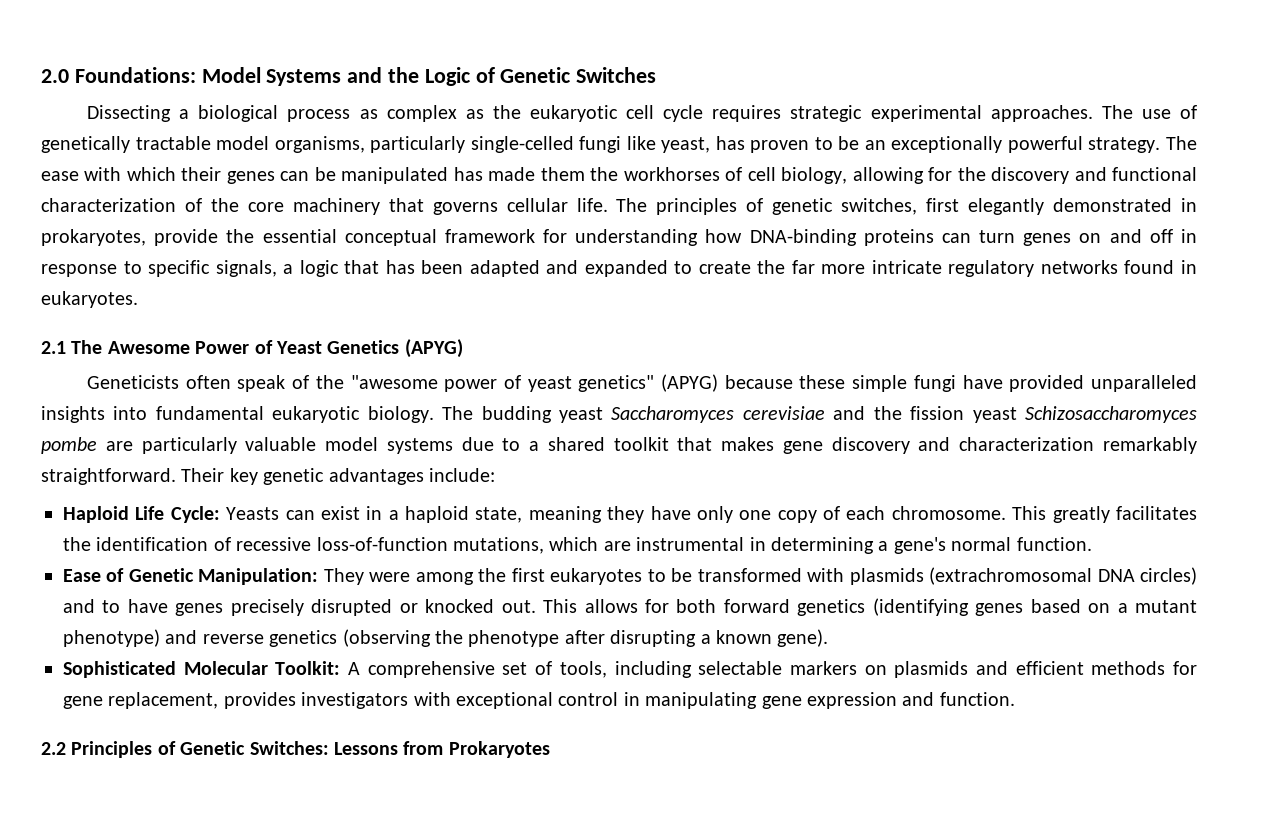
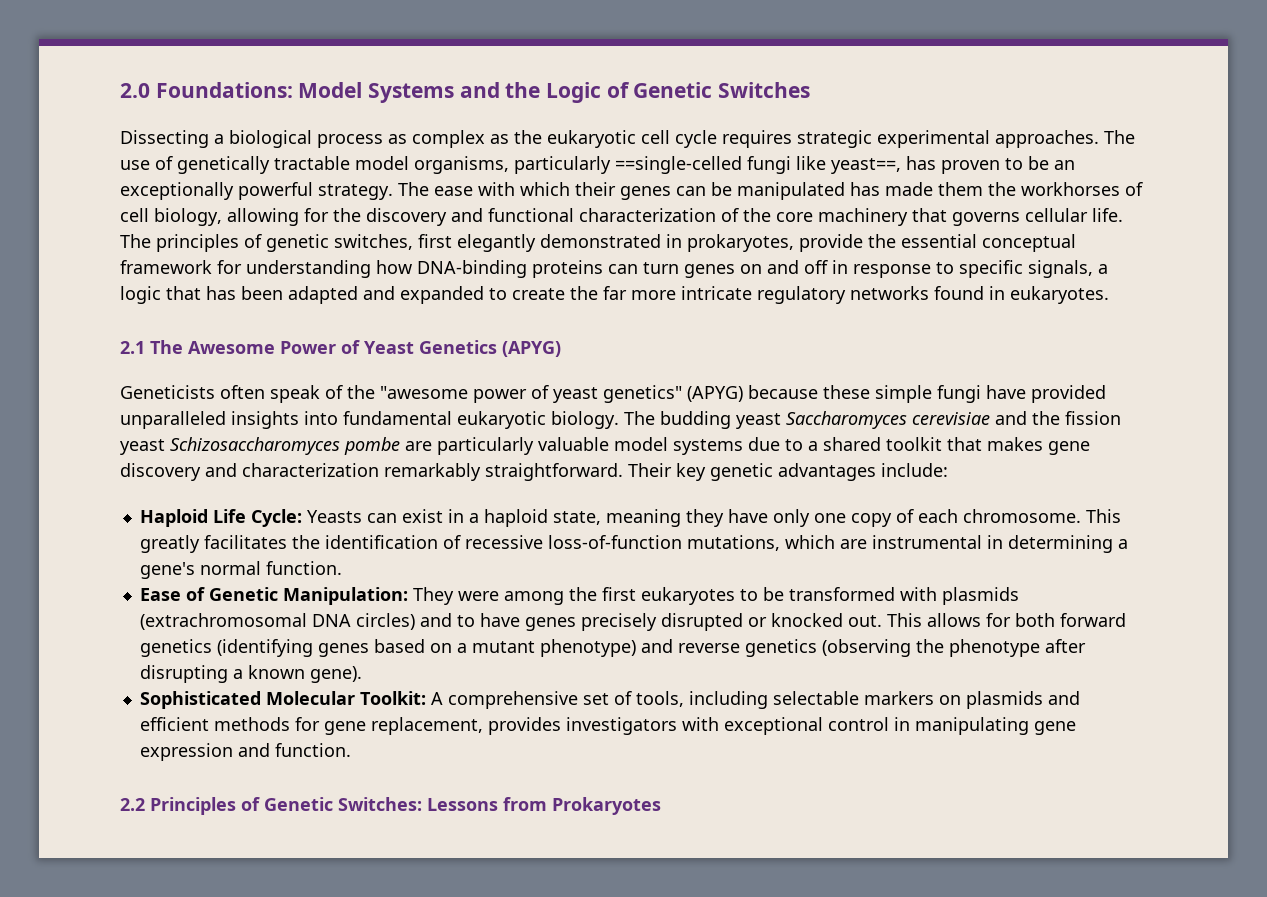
- The use of genetically tractable model organisms, particularly single-celled fungi like yeast, has proven to be an exceptionally powerful strategy.
+ The use of genetically tractable model organisms, particularly ==single-celled fungi like yeast==, has proven to be an exceptionally powerful strategy.

